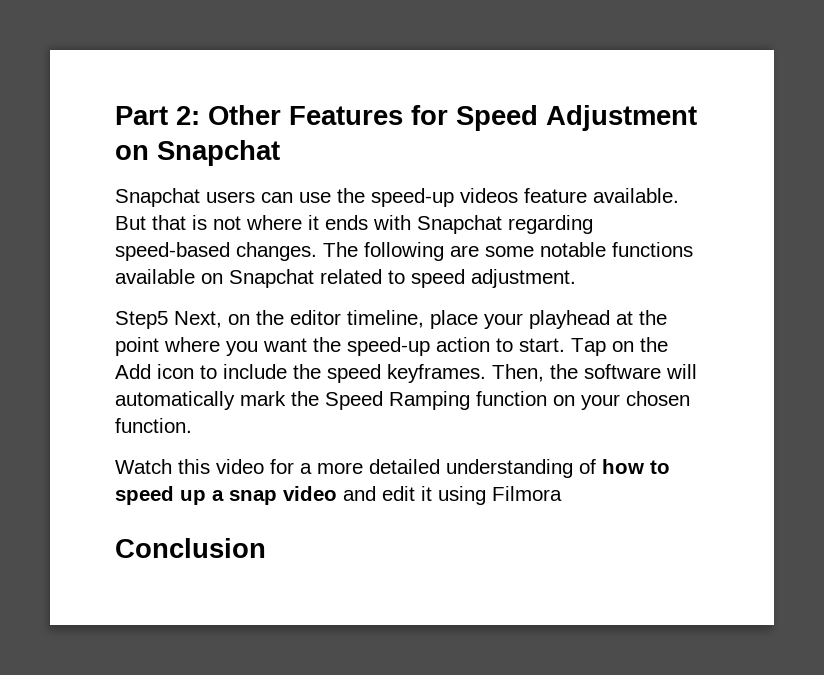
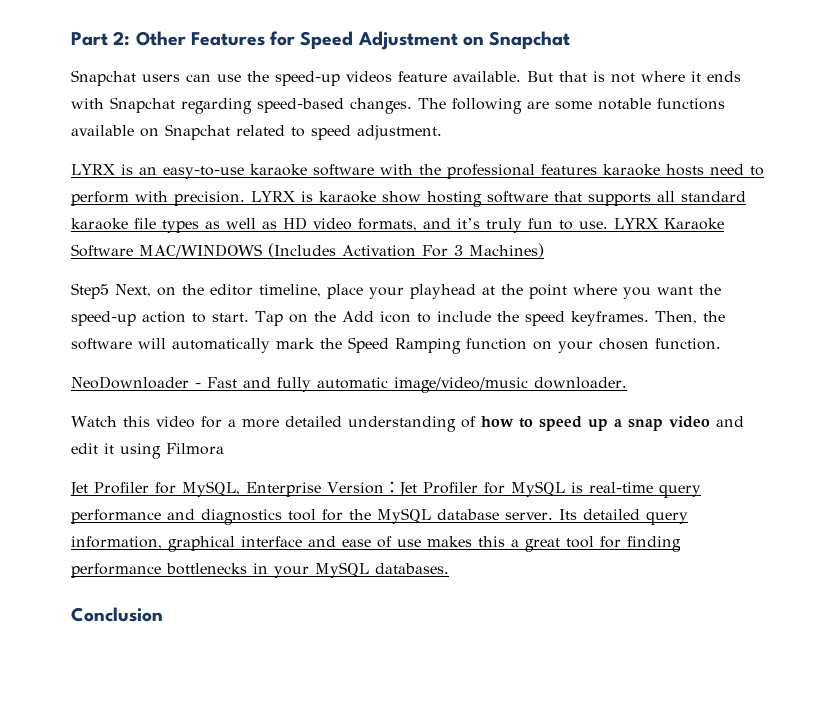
+ LYRX is an easy-to-use karaoke software with the professional features karaoke hosts need to perform with precision. LYRX is karaoke show hosting software that supports all standard karaoke file types as well as HD video formats, and it’s truly fun to use. LYRX Karaoke Software MAC/WINDOWS (Includes Activation For 3 Machines)
+ NeoDownloader - Fast and fully automatic image/video/music downloader.
+ Jet Profiler for MySQL, Enterprise Version：Jet Profiler for MySQL is real-time query performance and diagnostics tool for the MySQL database server. Its detailed query information, graphical interface and ease of use makes this a great tool for finding performance bottlenecks in your MySQL databases.

